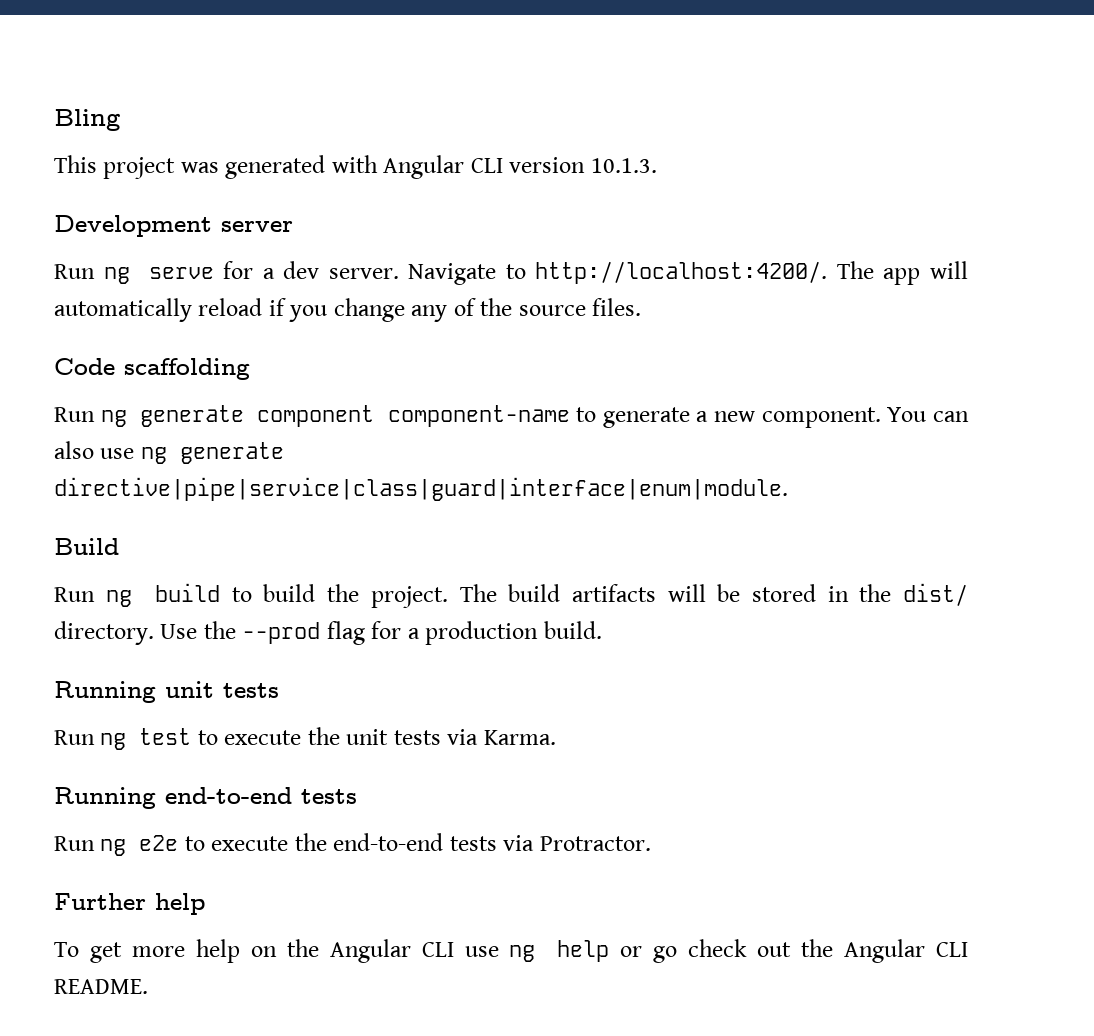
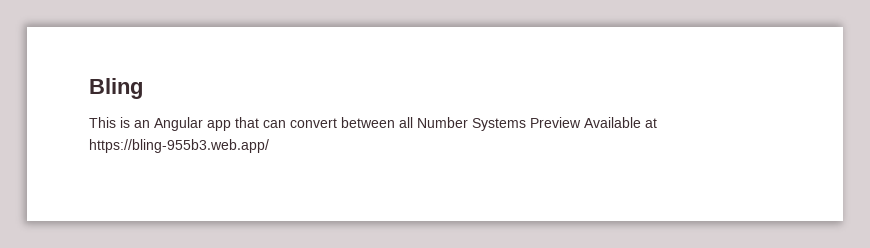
- This project was generated with Angular CLI version 10.1.3.
- Development server
- Run ng serve for a dev server. Navigate to http://localhost:4200/. The app will automatically reload if you change any of the source files.
- Code scaffolding
- Run ng generate component component-name to generate a new component. You can also use ng generate directive|pipe|service|class|guard|interface|enum|module.
- Build
- Run ng build to build the project. The build artifacts will be stored in the dist/ directory. Use the --prod flag for a production build.
- Running unit tests
- Run ng test to execute the unit tests via Karma.
- Running end-to-end tests
- Run ng e2e to execute the end-to-end tests via Protractor.
- Further help
- To get more help on the Angular CLI use ng help or go check out the Angular CLI README.
+ This is an Angular app that can convert between all Number Systems Preview Available at https://bling-955b3.web.app/

